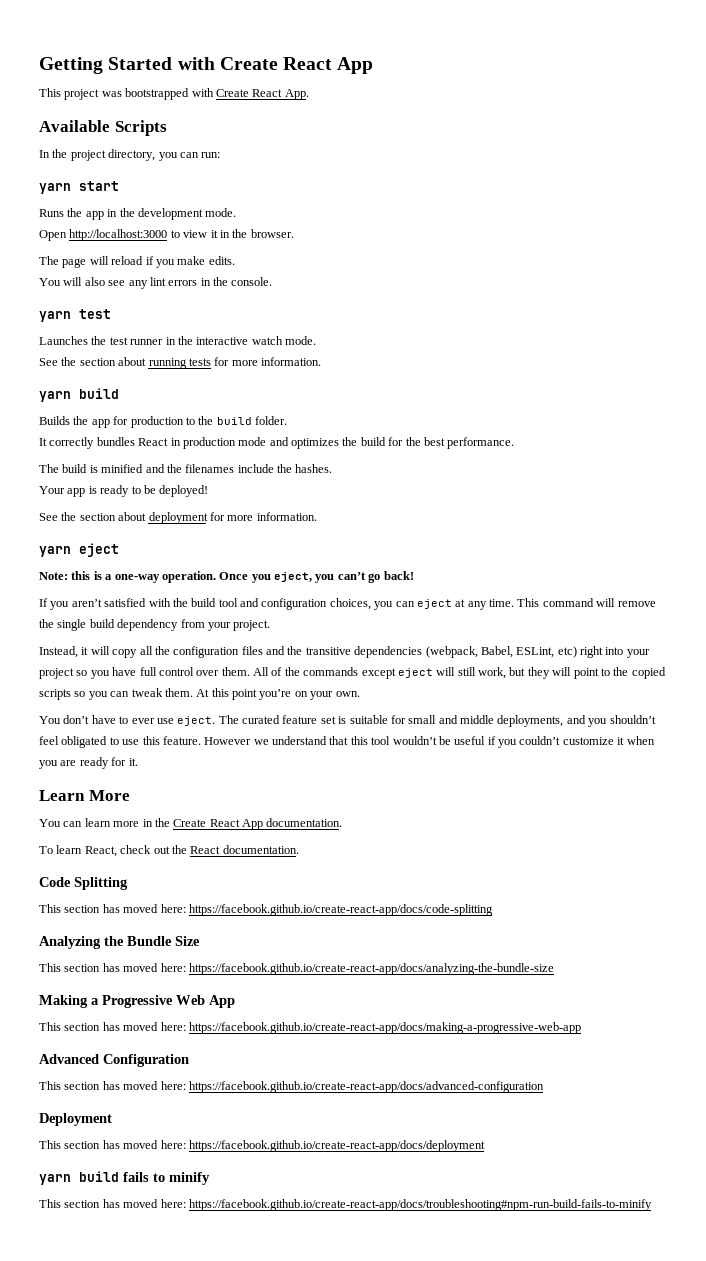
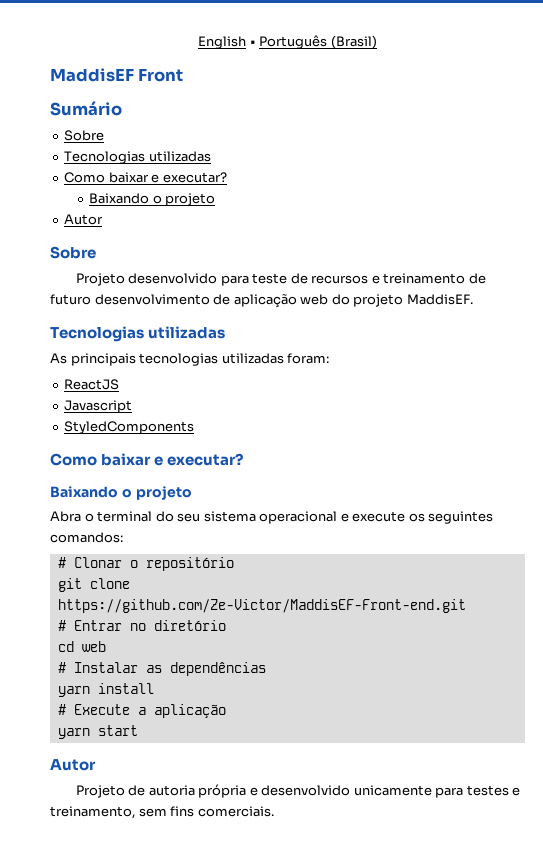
- Getting Started with Create React App
- This project was bootstrapped with Create React App.
- Available Scripts
- In the project directory, you can run:
+ English • Português (Brasil)
+ MaddisEF Front
+ Sumário
+ Sobre
+ Tecnologias utilizadas
+ Como baixar e executar?
+ Baixando o projeto
+ Autor
+ Sobre
+ Projeto desenvolvido para teste de recursos e treinamento de futuro desenvolvimento de aplicação web do projeto MaddisEF.
+ Tecnologias utilizadas
+ As principais tecnologias utilizadas foram:
+ ReactJS
+ Javascript
+ StyledComponents
+ Como baixar e executar?
+ Baixando o projeto
+ Abra o terminal do seu sistema operacional e execute os seguintes comandos:
+ # Clonar o repositório
+ git clone https://github.com/Ze-Victor/MaddisEF-Front-end.git
+ # Entrar no diretório
+ cd web
+ # Instalar as dependências
+ yarn install
+ # Execute a aplicação
  yarn start
- Runs the app in the development mode.
- Open http://localhost:3000 to view it in the browser.
- The page will reload if you make edits.
- You will also see any lint errors in the console.
- yarn test
- Launches the test runner in the interactive watch mode.
- See the section about running tests for more information.
- yarn build
- Builds the app for production to the build folder.
- It correctly bundles React in production mode and optimizes the build for the best performance.
- The build is minified and the filenames include the hashes.
- Your app is ready to be deployed!
- See the section about deployment for more information.
- yarn eject
- Note: this is a one-way operation. Once you eject, you can’t go back!
- If you aren’t satisfied with the build tool and configuration choices, you can eject at any time. This command will remove the single build dependency from your project.
- Instead, it will copy all the configuration files and the transitive dependencies (webpack, Babel, ESLint, etc) right into your project so you have full control over them. All of the commands except eject will still work, but they will point to the copied scripts so you can tweak them. At this point you’re on your own.
- You don’t have to ever use eject. The curated feature set is suitable for small and middle deployments, and you shouldn’t feel obligated to use this feature. However we understand that this tool wouldn’t be useful if you couldn’t customize it when you are ready for it.
- Learn More
- You can learn more in the Create React App documentation.
- To learn React, check out the React documentation.
- Code Splitting
- This section has moved here: https://facebook.github.io/create-react-app/docs/code-splitting
- Analyzing the Bundle Size
- This section has moved here: https://facebook.github.io/create-react-app/docs/analyzing-the-bundle-size
- Making a Progressive Web App
- This section has moved here: https://facebook.github.io/create-react-app/docs/making-a-progressive-web-app
- Advanced Configuration
- This section has moved here: https://facebook.github.io/create-react-app/docs/advanced-configuration
- Deployment
- This section has moved here: https://facebook.github.io/create-react-app/docs/deployment
- yarn build fails to minify
- This section has moved here: https://facebook.github.io/create-react-app/docs/troubleshooting#npm-run-build-fails-to-minify
+ Autor
+ Projeto de autoria própria e desenvolvido unicamente para testes e treinamento, sem fins comerciais.

